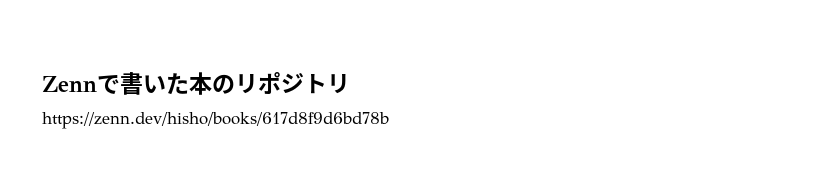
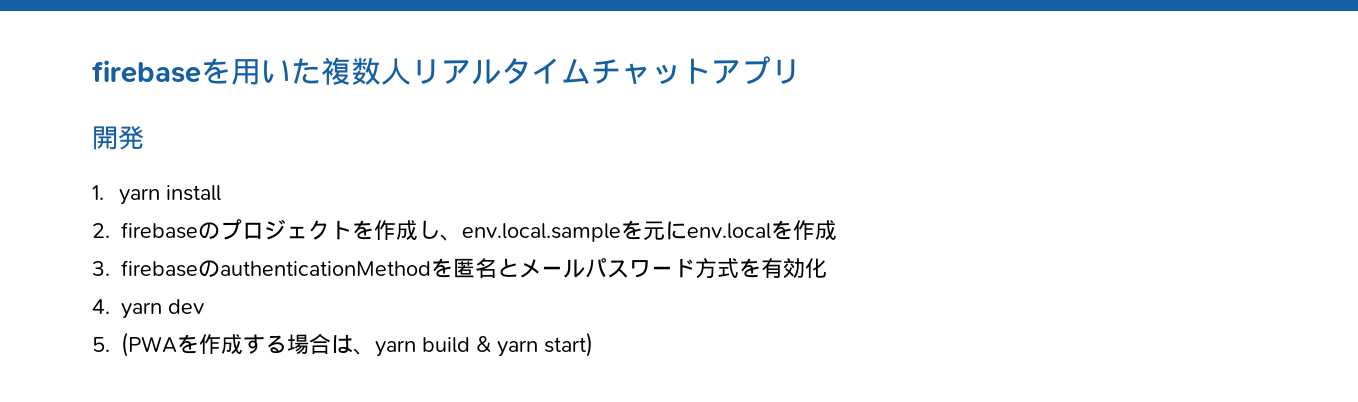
- Zennで書いた本のリポジトリ
- https://zenn.dev/hisho/books/617d8f9d6bd78b
+ firebaseを用いた複数人リアルタイムチャットアプリ
+ 開発
+ 1. yarn install
+ 2. firebaseのプロジェクトを作成し、env.local.sampleを元にenv.localを作成
+ 3. firebaseのauthenticationMethodを匿名とメールパスワード方式を有効化
+ 4. yarn dev
+ 5. (PWAを作成する場合は、yarn build & yarn start)

